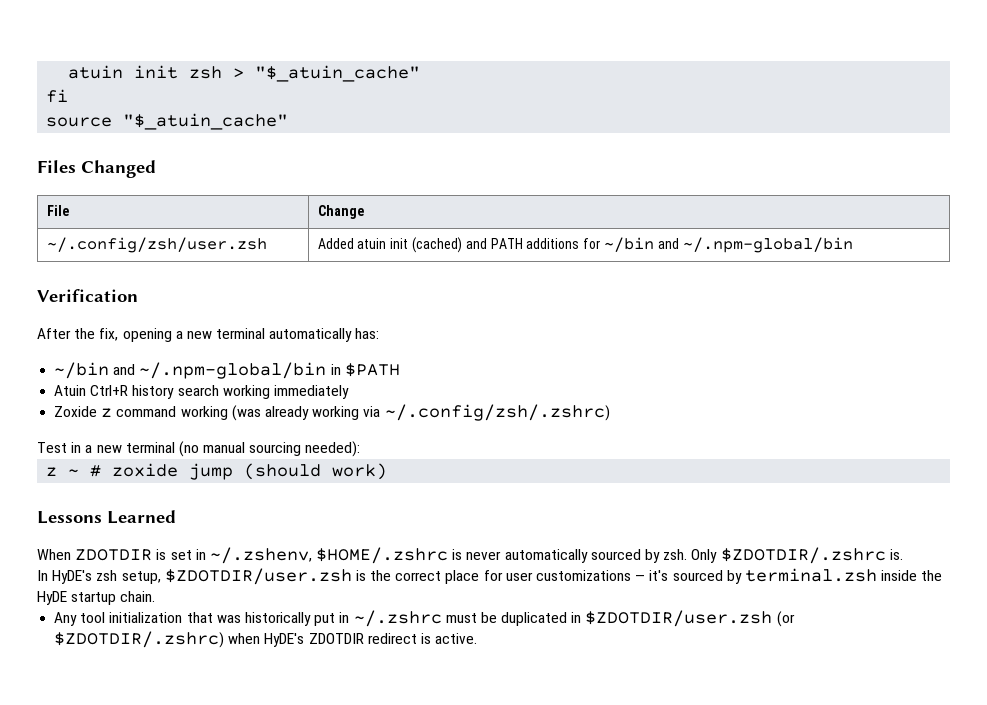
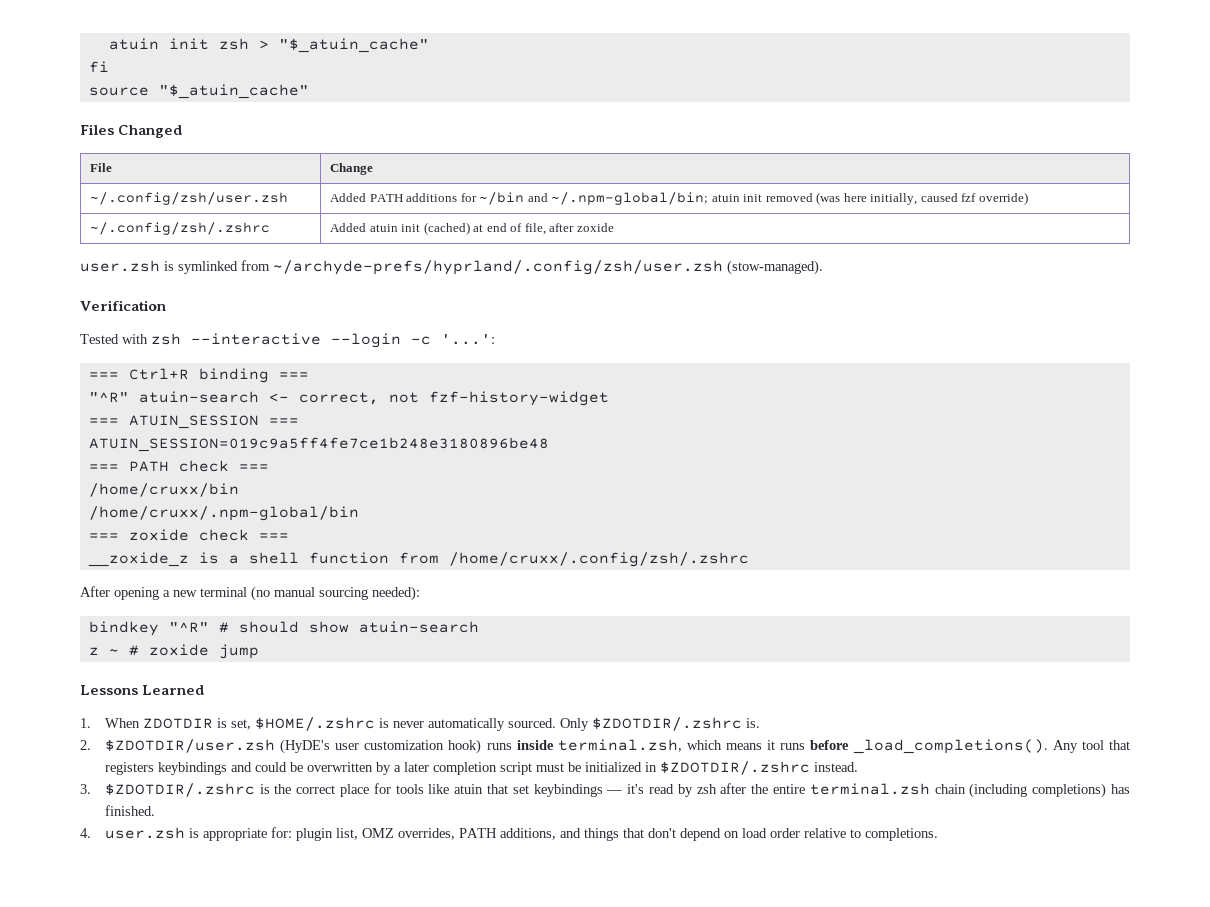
- ~/.config/zsh/user.zsh | Added atuin init (cached) and PATH additions for ~/bin and ~/.npm-global/bin
+ ~/.config/zsh/user.zsh | Added PATH additions for ~/bin and ~/.npm-global/bin; atuin init removed (was here initially, caused fzf override)
+ ~/.config/zsh/.zshrc | Added atuin init (cached) at end of file, after zoxide
+ user.zsh is symlinked from ~/archyde-prefs/hyprland/.config/zsh/user.zsh (stow-managed).
  Verification
+ Tested with zsh --interactive --login -c '...':
+ === Ctrl+R binding ===
+ "^R" atuin-search <- correct, not fzf-history-widget
+ === ATUIN_SESSION ===
+ ATUIN_SESSION=019c9a5ff4fe7ce1b248e3180896be48
+ === PATH check ===
+ /home/cruxx/bin
+ /home/cruxx/.npm-global/bin
+ === zoxide check ===
+ __zoxide_z is a shell function from /home/cruxx/.config/zsh/.zshrc
- After the fix, opening a new terminal automatically has:
- ~/bin and ~/.npm-global/bin in $PATH
- Atuin Ctrl+R history search working immediately
- Zoxide z command working (was already working via ~/.config/zsh/.zshrc)
- Test in a new terminal (no manual sourcing needed):
+ After opening a new terminal (no manual sourcing needed):
+ bindkey "^R" # should show atuin-search
- z ~ # zoxide jump (should work)
+ z ~ # zoxide jump
- When ZDOTDIR is set in ~/.zshenv, $HOME/.zshrc is never automatically sourced by zsh.
+ 1. When ZDOTDIR is set, $HOME/.zshrc is never automatically sourced.
- In HyDE's zsh setup, $ZDOTDIR/user.zsh is the correct place for user customizations — it's sourced by terminal.zsh inside the HyDE startup chain.
- Any tool initialization that was historically put in ~/.zshrc must be duplicated in $ZDOTDIR/user.zsh (or $ZDOTDIR/.zshrc) when HyDE's ZDOTDIR redirect is active.
+ 2. $ZDOTDIR/user.zsh (HyDE's user customization hook) runs inside terminal.zsh, which means it runs before _load_completions(). Any tool that registers keybindings and could be overwritten by a later completion script must be initialized in $ZDOTDIR/.zshrc instead.
+ 3. $ZDOTDIR/.zshrc is the correct place for tools like atuin that set keybindings — it's read by zsh after the entire terminal.zsh chain (including completions) has finished.
+ 4. user.zsh is appropriate for: plugin list, OMZ overrides, PATH additions, and things that don't depend on load order relative to completions.

